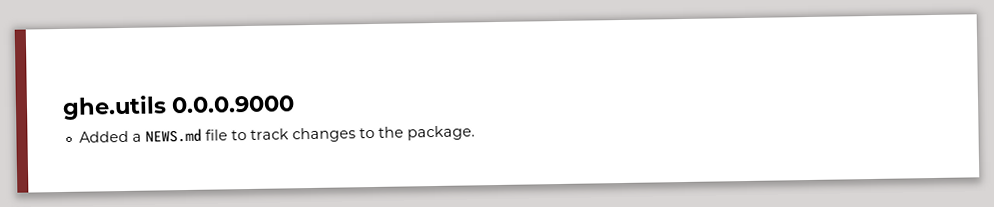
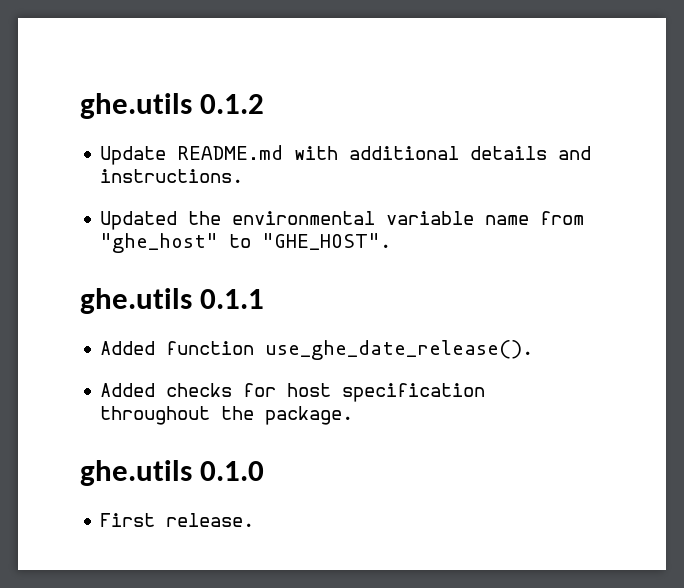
- ghe.utils 0.0.0.9000
- Added a NEWS.md file to track changes to the package.
+ ghe.utils 0.1.2
+ Update README.md with additional details and instructions.
+ Updated the environmental variable name from "ghe_host" to "GHE_HOST".
+ ghe.utils 0.1.1
+ Added function use_ghe_date_release().
+ Added checks for host specification throughout the package.
+ ghe.utils 0.1.0
+ First release.

